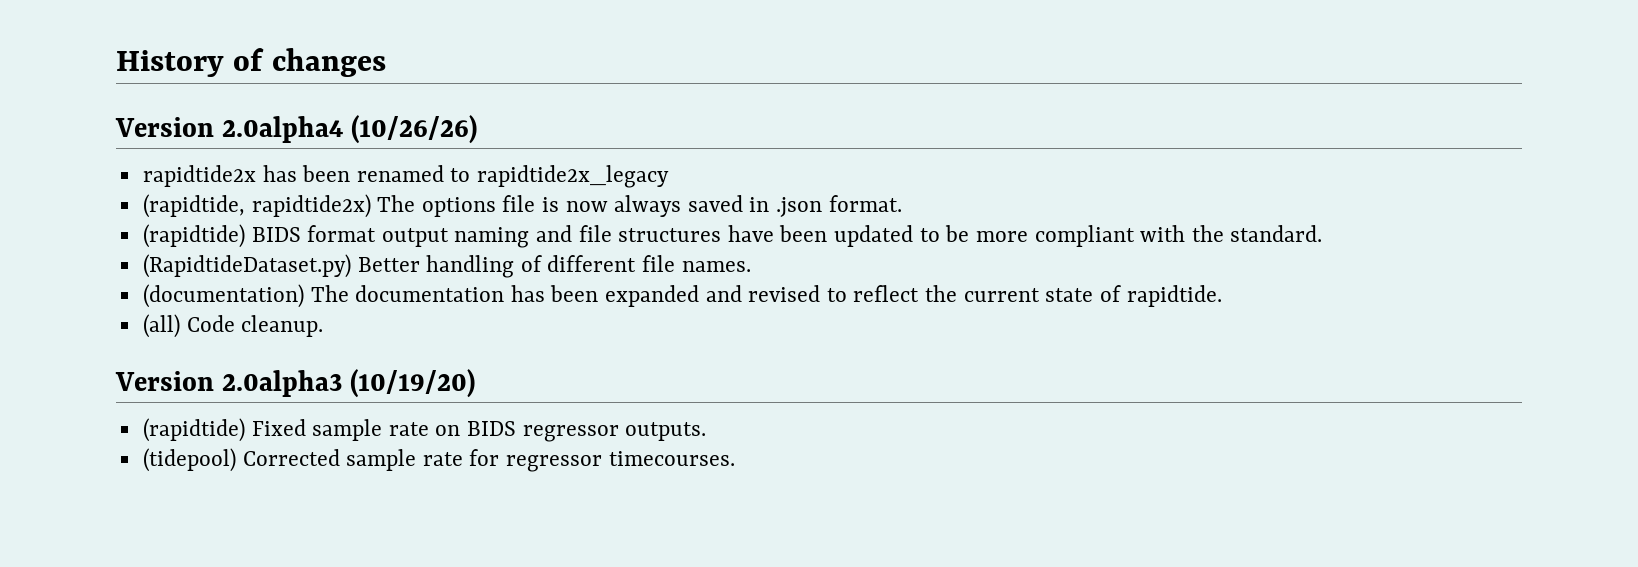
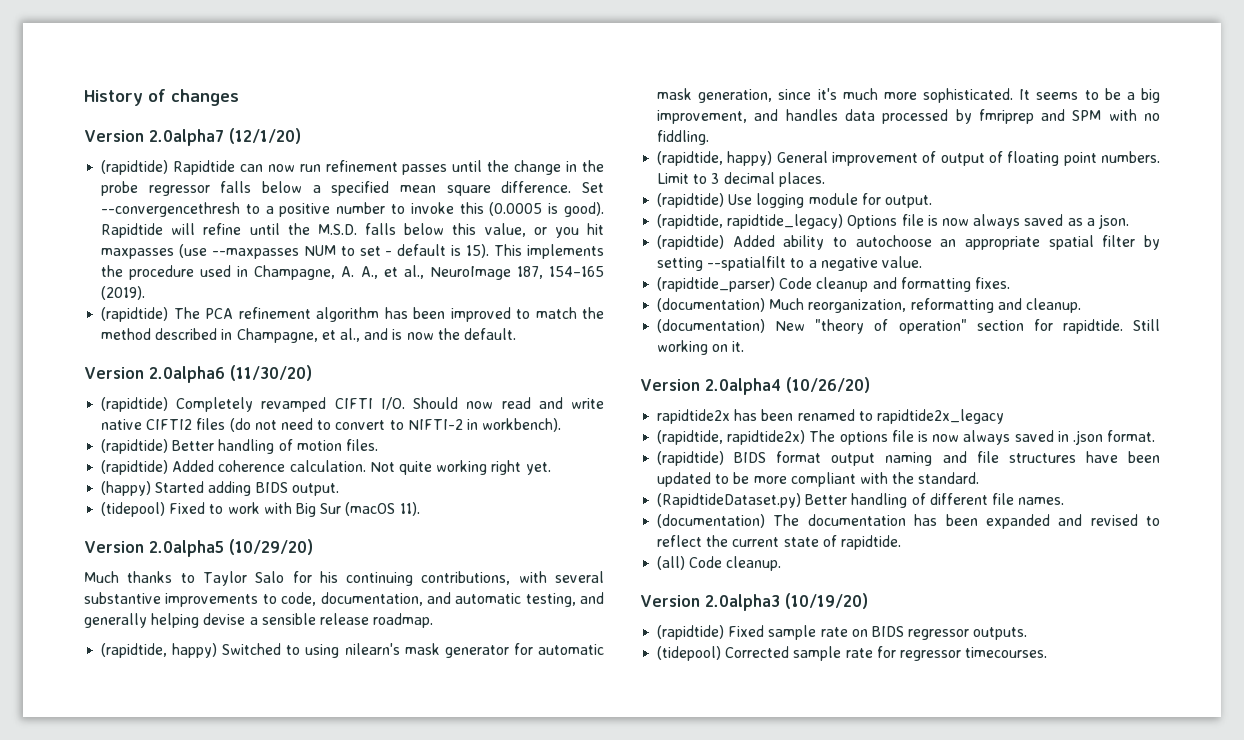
+ Version 2.0alpha7 (12/1/20)
+ (rapidtide) Rapidtide can now run refinement passes until the change in the probe regressor falls below a specified mean square difference. Set --convergencethresh to a positive number to invoke this (0.0005 is good). Rapidtide will refine until the M.S.D. falls below this value, or you hit maxpasses (use --maxpasses NUM to set - default is 15). This implements the procedure used in Champagne, A. A., et al., NeuroImage 187, 154–165 (2019).
+ (rapidtide) The PCA refinement algorithm has been improved to match the method described in Champagne, et al., and is now the default.
+ Version 2.0alpha6 (11/30/20)
+ (rapidtide) Completely revamped CIFTI I/O. Should now read and write native CIFTI2 files (do not need to convert to NIFTI-2 in workbench).
+ (rapidtide) Better handling of motion files.
+ (rapidtide) Added coherence calculation. Not quite working right yet.
+ (happy) Started adding BIDS output.
+ (tidepool) Fixed to work with Big Sur (macOS 11).
+ Version 2.0alpha5 (10/29/20)
+ Much thanks to Taylor Salo for his continuing contributions, with several substantive improvements to code, documentation, and automatic testing, and generally helping devise a sensible release roadmap.
+ (rapidtide, happy) Switched to using nilearn's mask generator for automatic mask generation, since it's much more sophisticated. It seems to be a big improvement, and handles data processed by fmriprep and SPM with no fiddling.
+ (rapidtide, happy) General improvement of output of floating point numbers. Limit to 3 decimal places.
+ (rapidtide) Use logging module for output.
+ (rapidtide, rapidtide_legacy) Options file is now always saved as a json.
+ (rapidtide) Added ability to autochoose an appropriate spatial filter by setting --spatialfilt to a negative value.
+ (rapidtide_parser) Code cleanup and formatting fixes.
+ (documentation) Much reorganization, reformatting and cleanup.
+ (documentation) New "theory of operation" section for rapidtide. Still working on it.
- Version 2.0alpha4 (10/26/26)
+ Version 2.0alpha4 (10/26/20)

